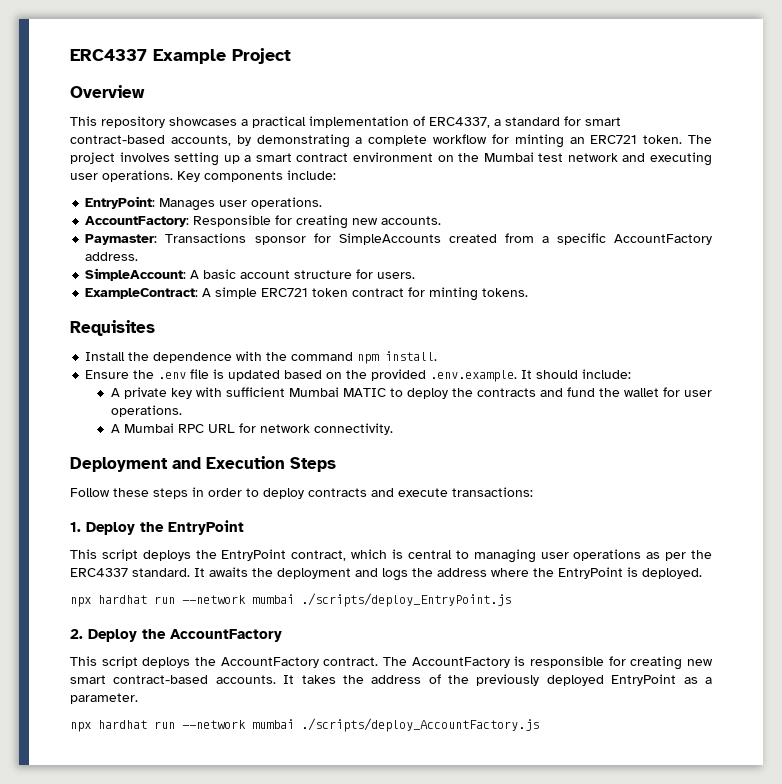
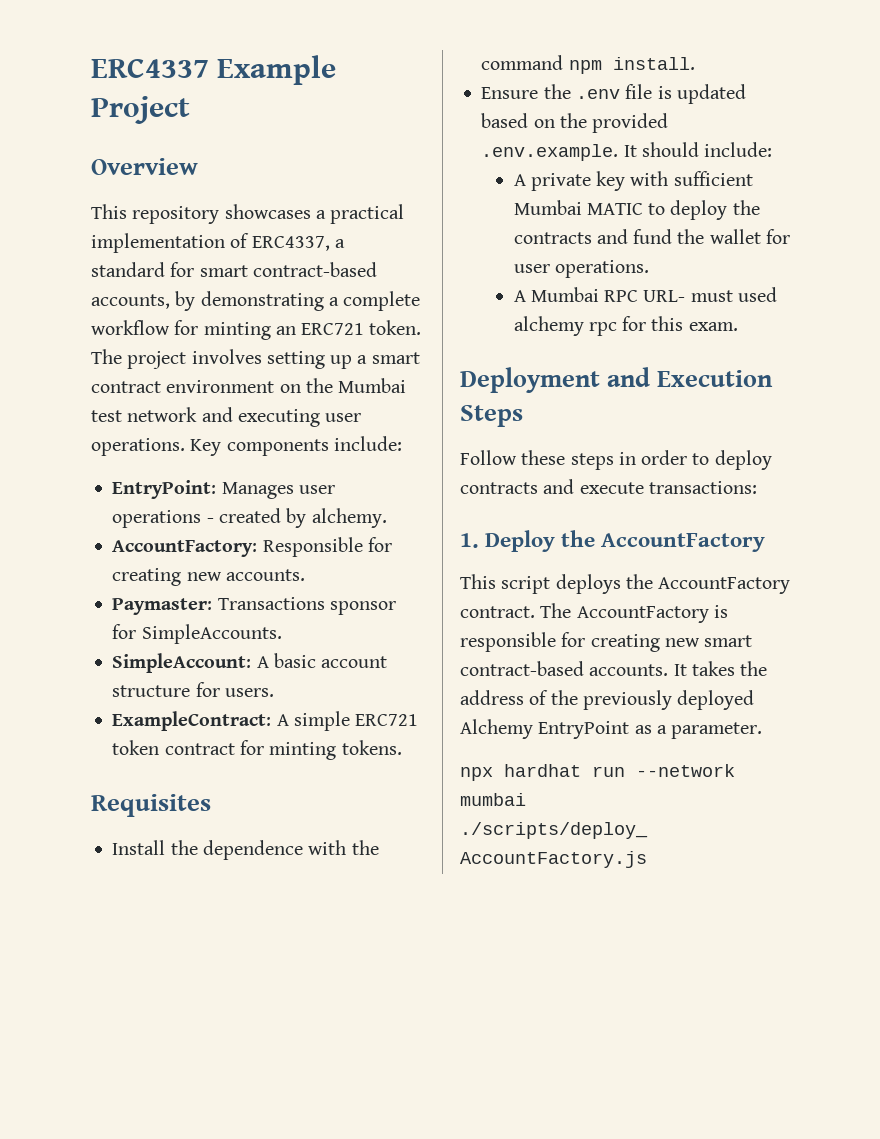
- EntryPoint: Manages user operations.
+ EntryPoint: Manages user operations - created by alchemy.
- Paymaster: Transactions sponsor for SimpleAccounts created from a specific AccountFactory address.
+ Paymaster: Transactions sponsor for SimpleAccounts.
- A Mumbai RPC URL for network connectivity.
+ A Mumbai RPC URL- must used alchemy rpc for this exam.
- 1. Deploy the EntryPoint
- This script deploys the EntryPoint contract, which is central to managing user operations as per the ERC4337 standard. It awaits the deployment and logs the address where the EntryPoint is deployed.
- npx hardhat run --network mumbai ./scripts/deploy_EntryPoint.js
- 2. Deploy the AccountFactory
+ 1. Deploy the AccountFactory
- It takes the address of the previously deployed EntryPoint as a parameter.
+ It takes the address of the previously deployed Alchemy EntryPoint as a parameter.

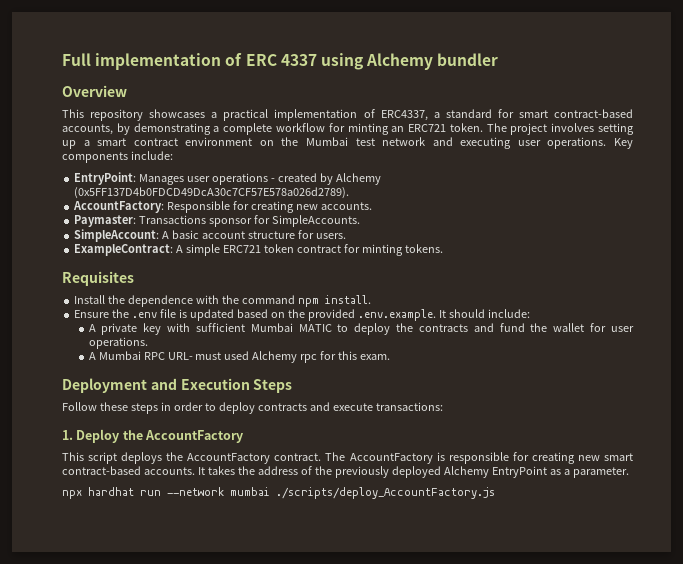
- ERC4337 Example Project
+ Full implementation of ERC 4337 using Alchemy bundler
- EntryPoint: Manages user operations - created by alchemy.
+ EntryPoint: Manages user operations - created by Alchemy (0x5FF137D4b0FDCD49DcA30c7CF57E578a026d2789).
- A Mumbai RPC URL- must used alchemy rpc for this exam.
+ A Mumbai RPC URL- must used Alchemy rpc for this exam.

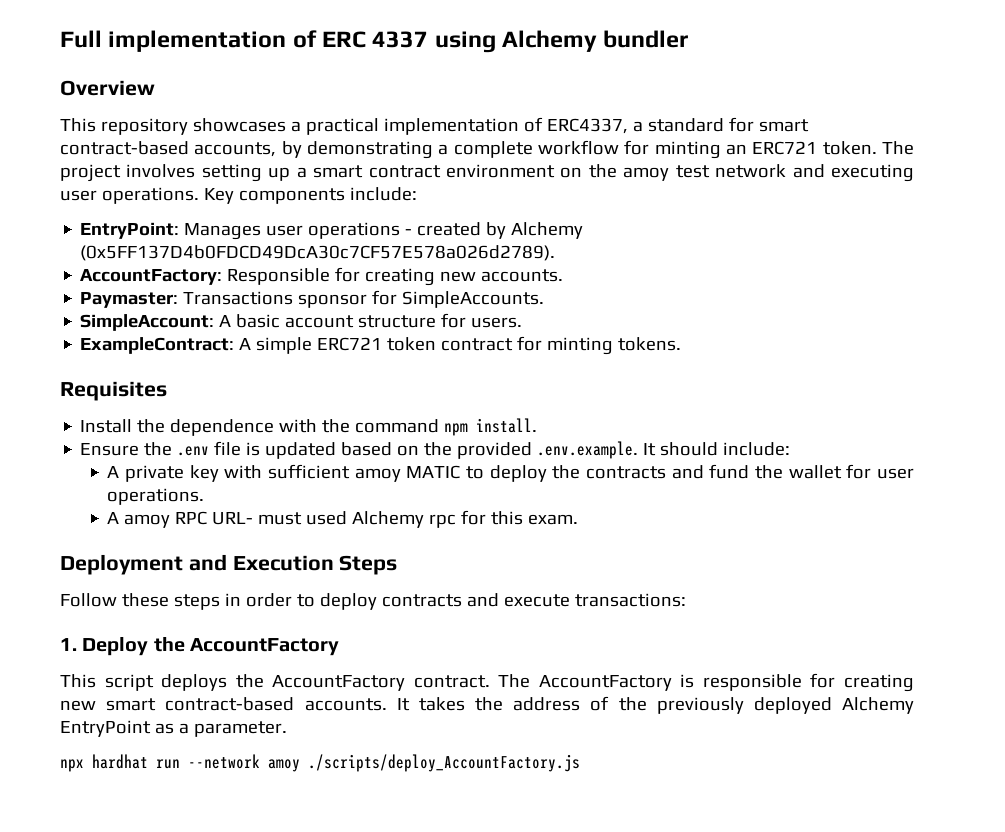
- The project involves setting up a smart contract environment on the Mumbai test network and executing user operations.
+ The project involves setting up a smart contract environment on the amoy test network and executing user operations.
- A private key with sufficient Mumbai MATIC to deploy the contracts and fund the wallet for user operations.
+ A private key with sufficient amoy MATIC to deploy the contracts and fund the wallet for user operations.
- A Mumbai RPC URL- must used Alchemy rpc for this exam.
+ A amoy RPC URL- must used Alchemy rpc for this exam.
- npx hardhat run --network mumbai ./scripts/deploy_AccountFactory.js
+ npx hardhat run --network amoy ./scripts/deploy_AccountFactory.js

